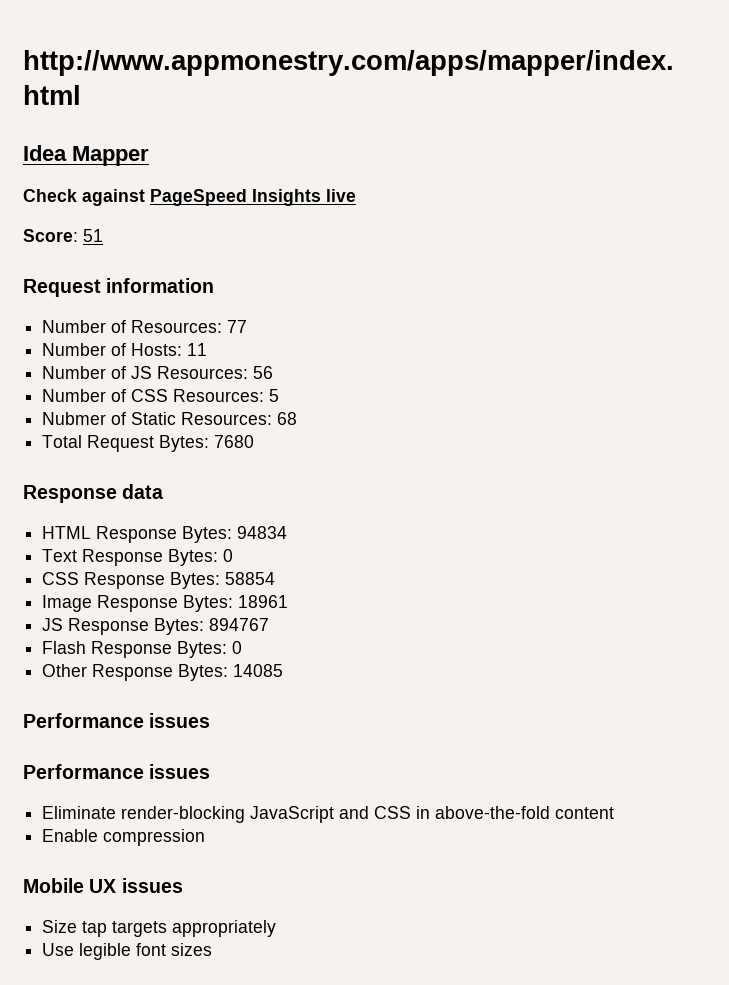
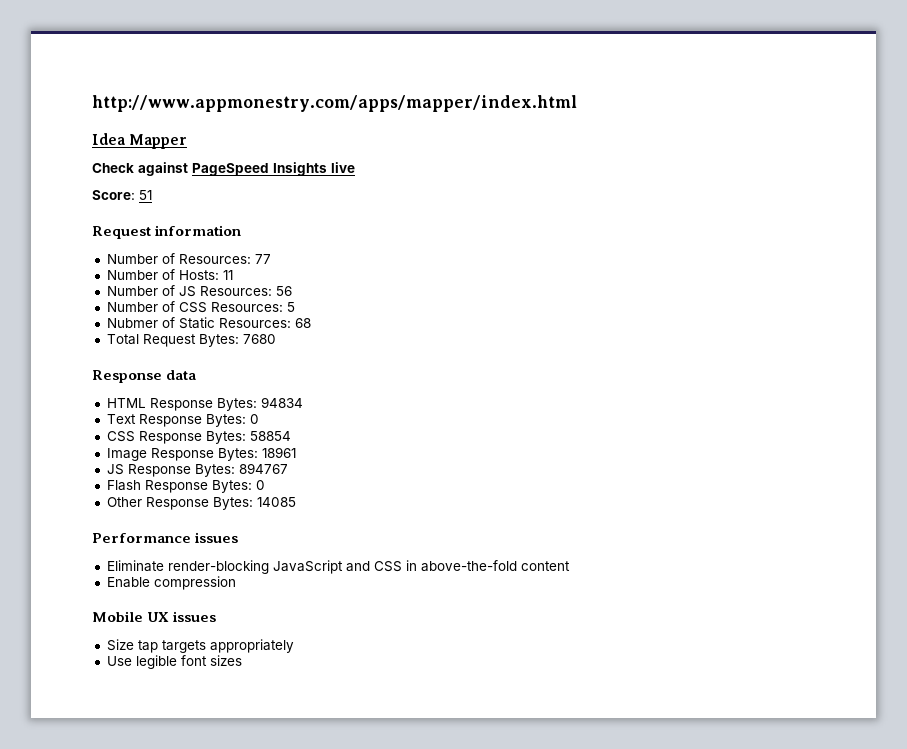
  Other Response Bytes: 14085
- Performance issues

